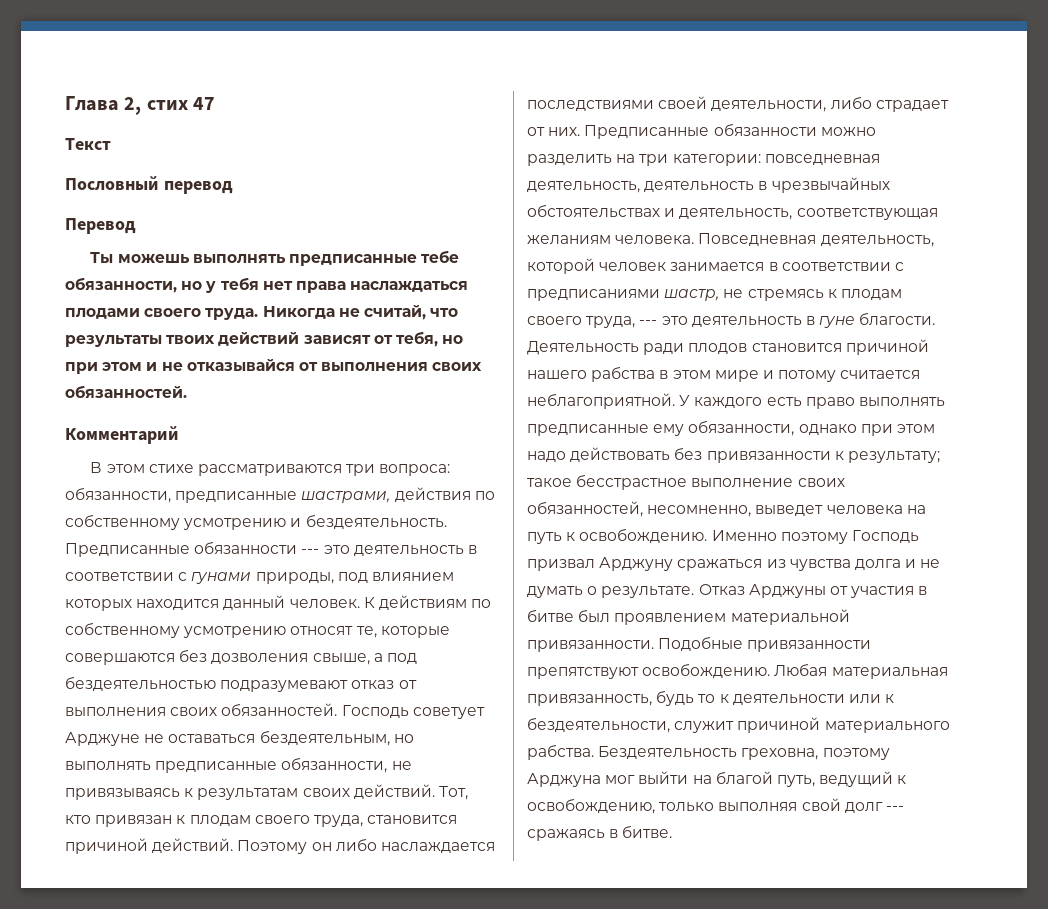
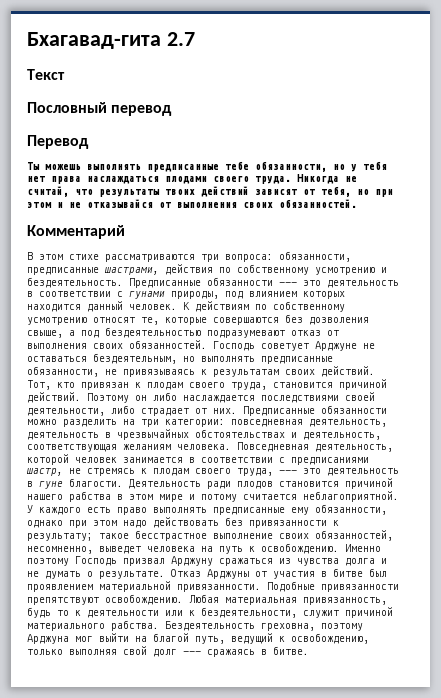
- Глава 2, стих 47
+ Бхагавад-гита 2.7

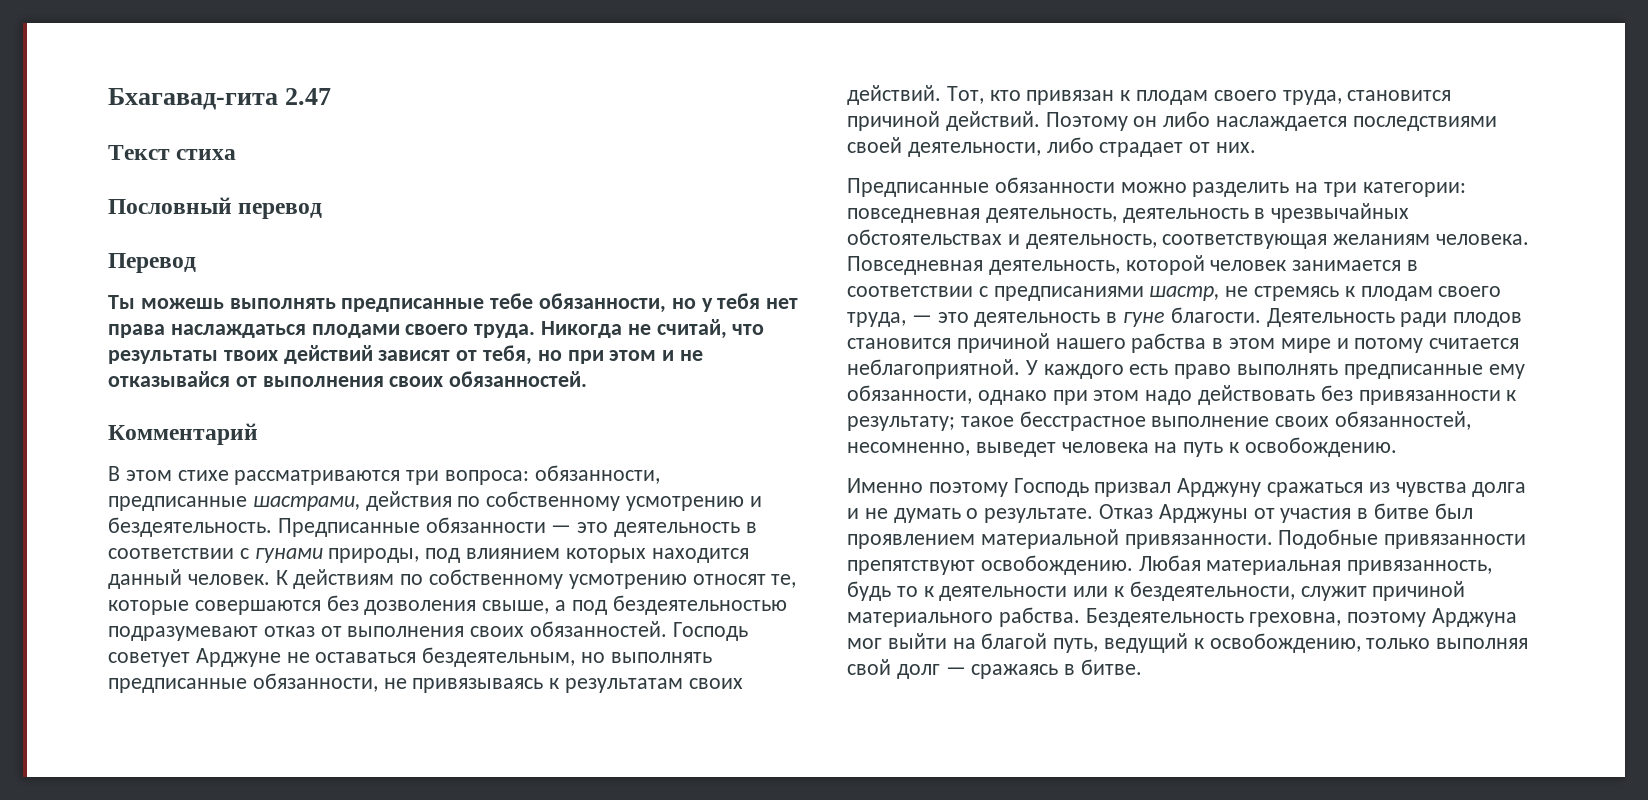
- Бхагавад-гита 2.7
+ Бхагавад-гита 2.47
- Текст
+ Текст стиха
- Предписанные обязанности --- это деятельность в соответствии с гунами природы, под влиянием которых находится данный человек.
+ Предписанные обязанности — это деятельность в соответствии с гунами природы, под влиянием которых находится данный человек.
- Поэтому он либо наслаждается последствиями своей деятельности, либо страдает от них. Предписанные обязанности можно разделить на три категории: повседневная деятельность, деятельность в чрезвычайных обстоятельствах и деятельность, соответствующая желаниям человека.
+ Поэтому он либо наслаждается последствиями своей деятельности, либо страдает от них.
+ Предписанные обязанности можно разделить на три категории: повседневная деятельность, деятельность в чрезвычайных обстоятельствах и деятельность, соответствующая желаниям человека.
- Повседневная деятельность, которой человек занимается в соответствии с предписаниями шастр, не стремясь к плодам своего труда, --- это деятельность в гуне благости.
+ Повседневная деятельность, которой человек занимается в соответствии с предписаниями шастр, не стремясь к плодам своего труда, — это деятельность в гуне благости.
- У каждого есть право выполнять предписанные ему обязанности, однако при этом надо действовать без привязанности к результату; такое бесстрастное выполнение своих обязанностей, несомненно, выведет человека на путь к освобождению. Именно поэтому Господь призвал Арджуну сражаться из чувства долга и не думать о результате.
+ У каждого есть право выполнять предписанные ему обязанности, однако при этом надо действовать без привязанности к результату; такое бесстрастное выполнение своих обязанностей, несомненно, выведет человека на путь к освобождению.
+ Именно поэтому Господь призвал Арджуну сражаться из чувства долга и не думать о результате.
- Бездеятельность греховна, поэтому Арджуна мог выйти на благой путь, ведущий к освобождению, только выполняя свой долг --- сражаясь в битве.
+ Бездеятельность греховна, поэтому Арджуна мог выйти на благой путь, ведущий к освобождению, только выполняя свой долг — сражаясь в битве.

